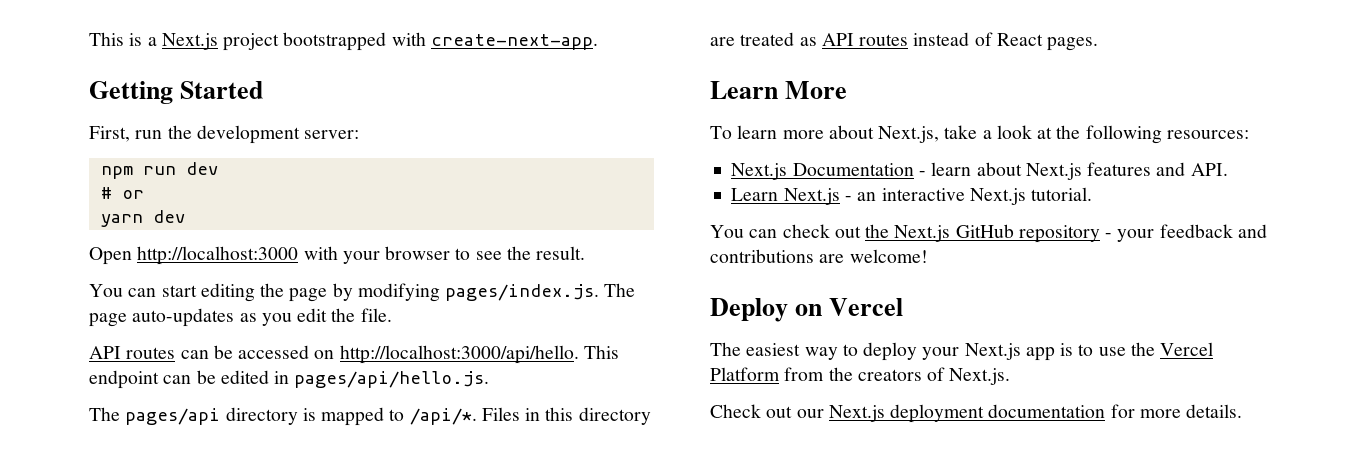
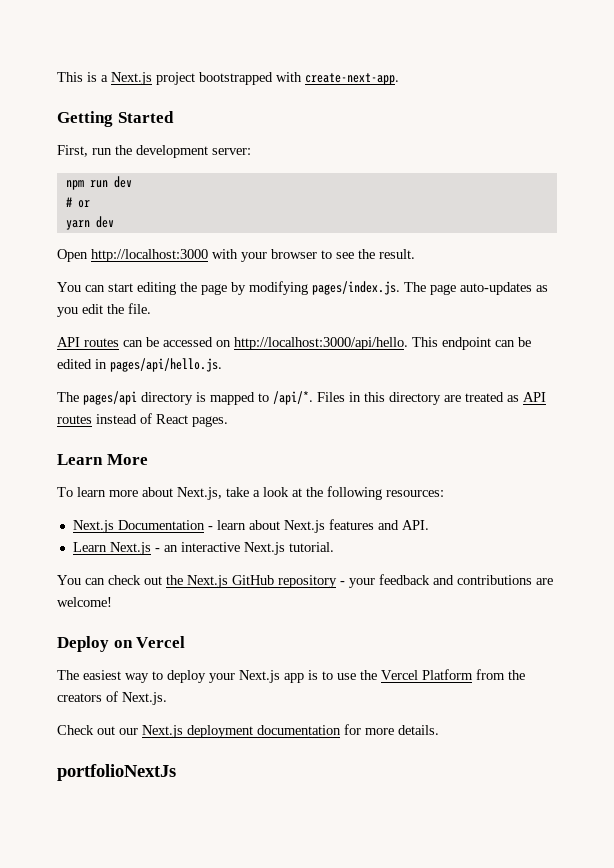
+ portfolioNextJs

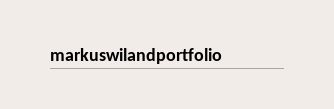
- This is a Next.js project bootstrapped with create-next-app.
- Getting Started
- First, run the development server:
- npm run dev
- # or
- yarn dev
- Open http://localhost:3000 with your browser to see the result.
- You can start editing the page by modifying pages/index.js. The page auto-updates as you edit the file.
- API routes can be accessed on http://localhost:3000/api/hello. This endpoint can be edited in pages/api/hello.js.
- The pages/api directory is mapped to /api/*. Files in this directory are treated as API routes instead of React pages.
- Learn More
- To learn more about Next.js, take a look at the following resources:
- Next.js Documentation - learn about Next.js features and API.
- Learn Next.js - an interactive Next.js tutorial.
- You can check out the Next.js GitHub repository - your feedback and contributions are welcome!
- Deploy on Vercel
- The easiest way to deploy your Next.js app is to use the Vercel Platform from the creators of Next.js.
- Check out our Next.js deployment documentation for more details.
- portfolioNextJs
+ markuswilandportfolio

